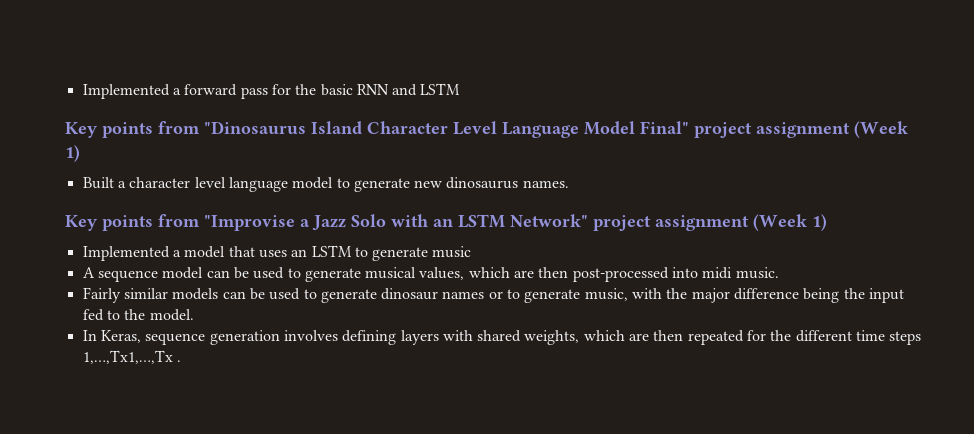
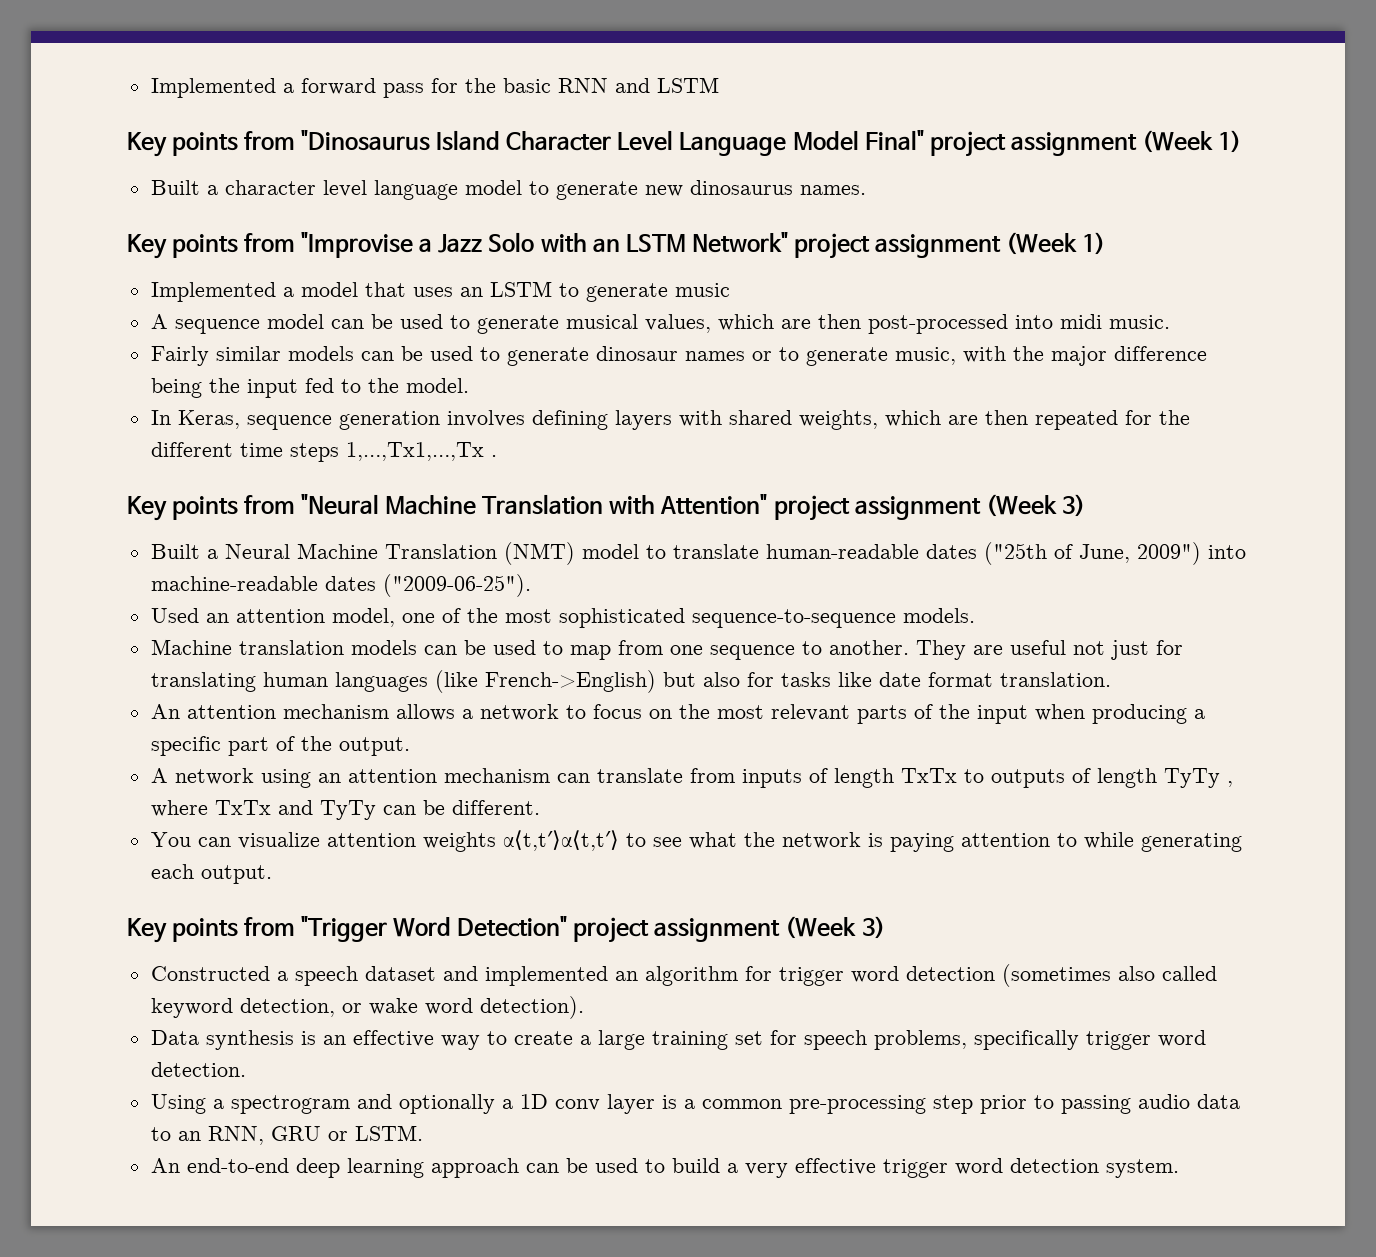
+ Key points from "Neural Machine Translation with Attention" project assignment (Week 3)
+ Built a Neural Machine Translation (NMT) model to translate human-readable dates ("25th of June, 2009") into machine-readable dates ("2009-06-25").
+ Used an attention model, one of the most sophisticated sequence-to-sequence models.
+ Machine translation models can be used to map from one sequence to another. They are useful not just for translating human languages (like French->English) but also for tasks like date format translation.
+ An attention mechanism allows a network to focus on the most relevant parts of the input when producing a specific part of the output.
+ A network using an attention mechanism can translate from inputs of length TxTx to outputs of length TyTy , where TxTx and TyTy can be different.
+ You can visualize attention weights α⟨t,t′⟩α⟨t,t′⟩ to see what the network is paying attention to while generating each output.
+ Key points from "Trigger Word Detection" project assignment (Week 3)
+ Constructed a speech dataset and implemented an algorithm for trigger word detection (sometimes also called keyword detection, or wake word detection).
+ Data synthesis is an effective way to create a large training set for speech problems, specifically trigger word detection.
+ Using a spectrogram and optionally a 1D conv layer is a common pre-processing step prior to passing audio data to an RNN, GRU or LSTM.
+ An end-to-end deep learning approach can be used to build a very effective trigger word detection system.

